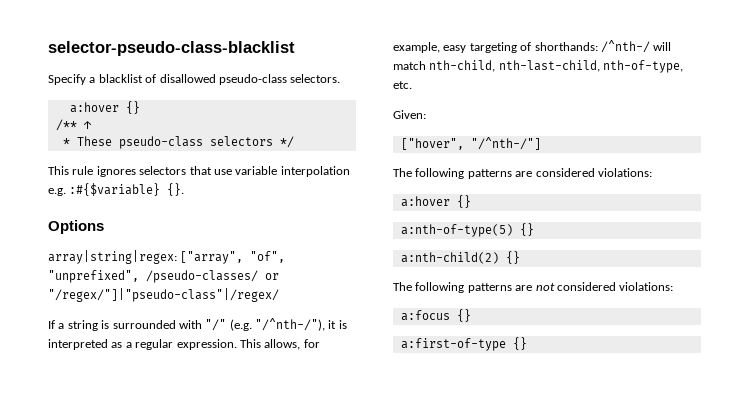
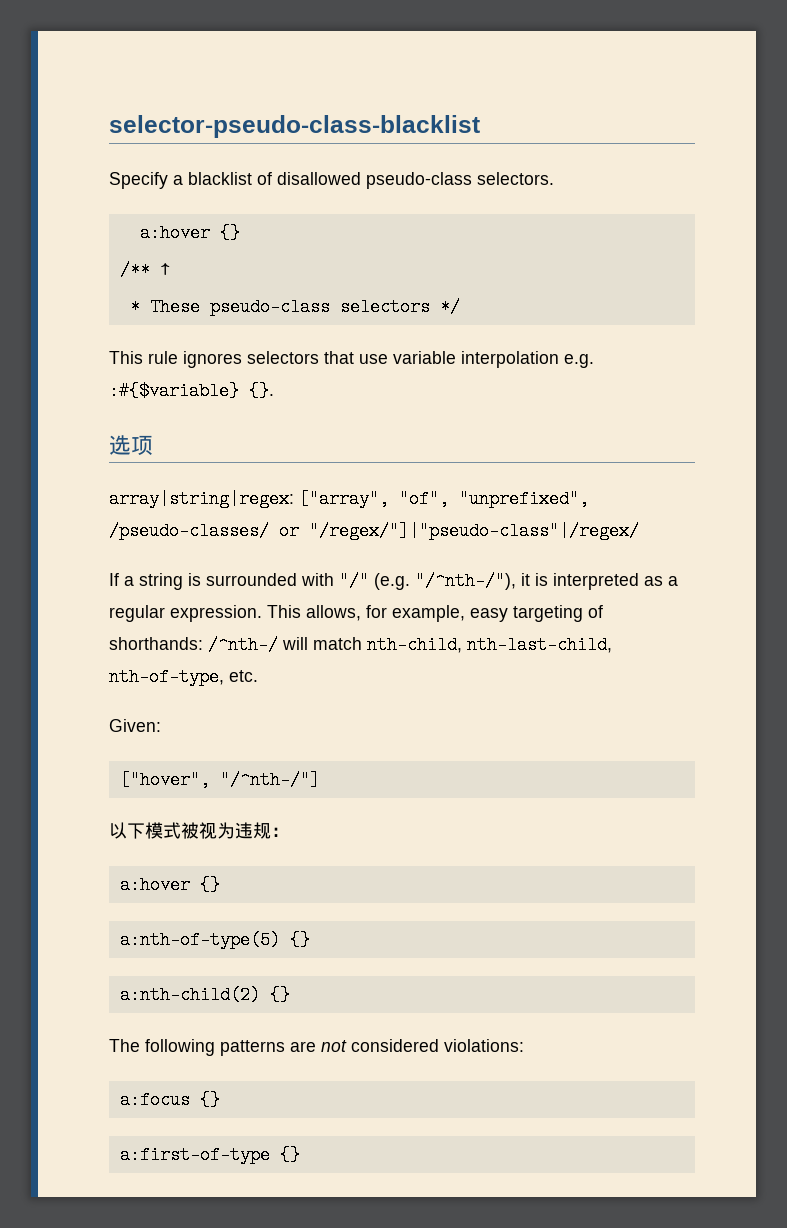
- Options
+ 选项
- The following patterns are considered violations:
+ 以下模式被视为违规：

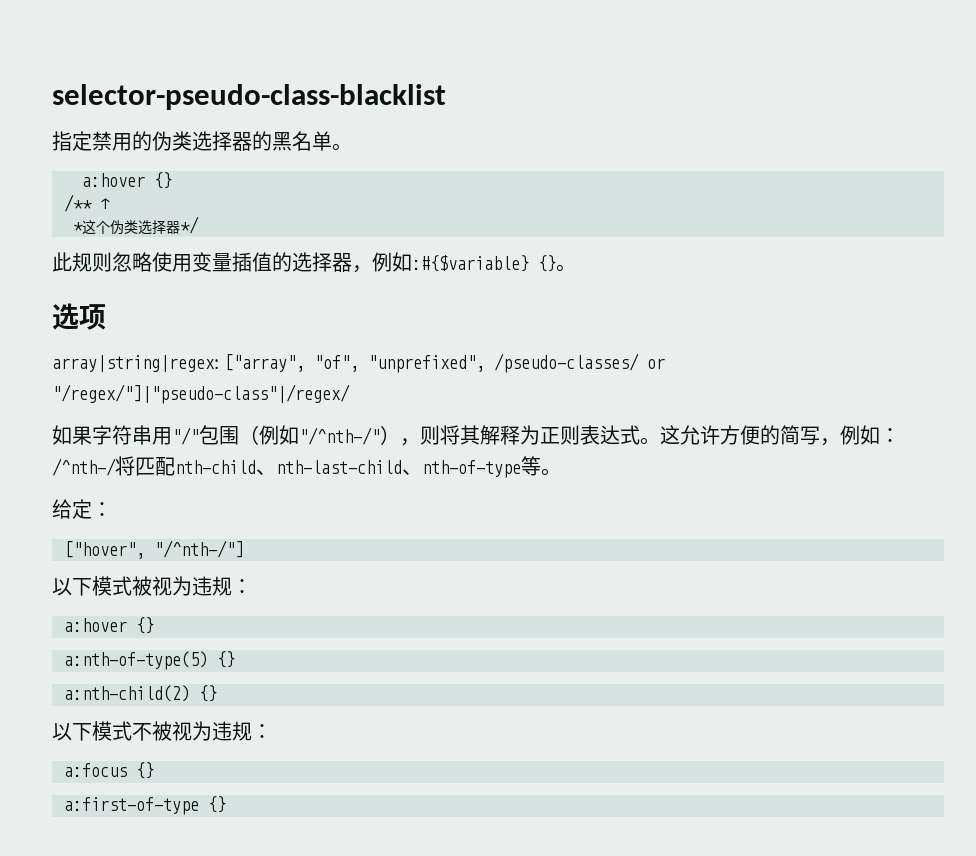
- Specify a blacklist of disallowed pseudo-class selectors.
+ 指定禁用的伪类选择器的黑名单。
- * These pseudo-class selectors */
- This rule ignores selectors that use variable interpolation e.g. :#{$variable} {}.
+ *这个伪类选择器*/
+ 此规则忽略使用变量插值的选择器，例如:#{$variable} {}。
- If a string is surrounded with "/" (e.g. "/^nth-/"), it is interpreted as a regular expression. This allows, for example, easy targeting of shorthands: /^nth-/ will match nth-child, nth-last-child, nth-of-type, etc.
- Given:
+ 如果字符串用"/"包围（例如"/^nth-/"），则将其解释为正则表达式。这允许方便的简写，例如：/^nth-/将匹配nth-child、nth-last-child、nth-of-type等。
+ 给定：
- The following patterns are not considered violations:
+ 以下模式不被视为违规：

